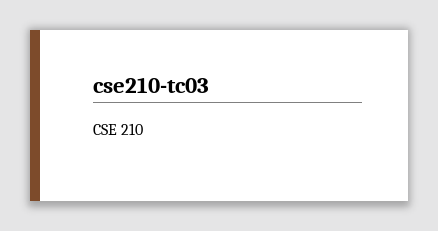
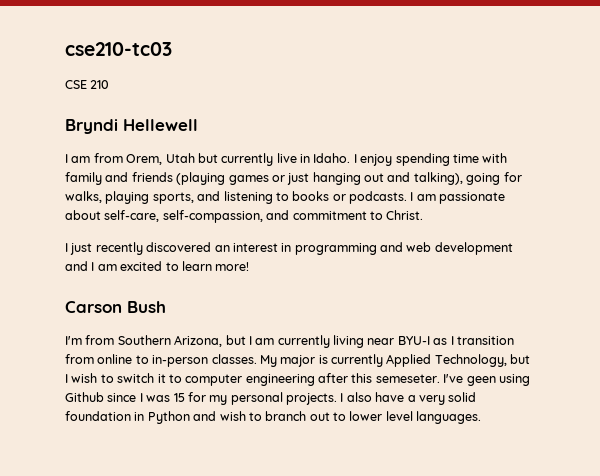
+ Bryndi Hellewell
+ I am from Orem, Utah but currently live in Idaho. I enjoy spending time with family and friends (playing games or just hanging out and talking), going for walks, playing sports, and listening to books or podcasts. I am passionate about self-care, self-compassion, and commitment to Christ.
+ I just recently discovered an interest in programming and web development and I am excited to learn more!
+ Carson Bush
+ I'm from Southern Arizona, but I am currently living near BYU-I as I transition from online to in-person classes. My major is currently Applied Technology, but I wish to switch it to computer engineering after this semeseter. I've geen using Github since I was 15 for my personal projects. I also have a very solid foundation in Python and wish to branch out to lower level languages.

